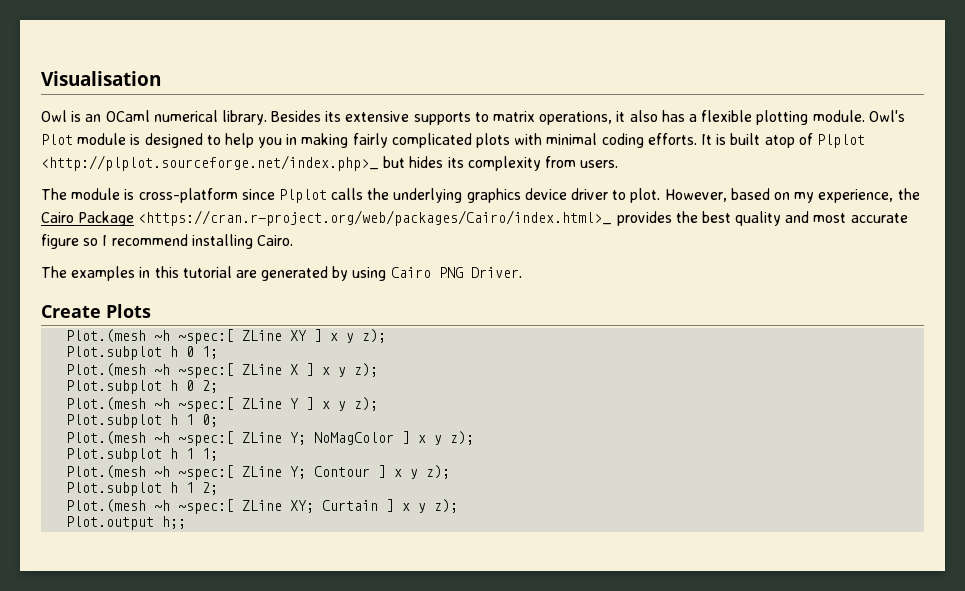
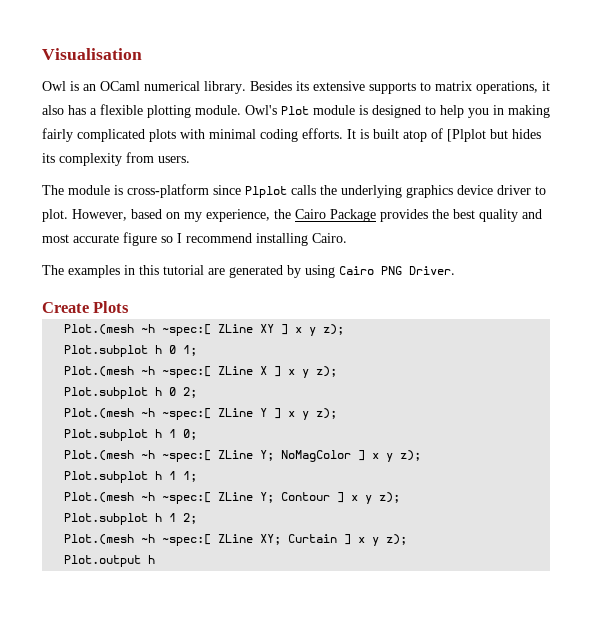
- It is built atop of Plplot <http://plplot.sourceforge.net/index.php>_ but hides its complexity from users.
+ It is built atop of [Plplot but hides its complexity from users.
- However, based on my experience, the Cairo Package <https://cran.r-project.org/web/packages/Cairo/index.html>_ provides the best quality and most accurate figure so I recommend installing Cairo.
+ However, based on my experience, the Cairo Package provides the best quality and most accurate figure so I recommend installing Cairo.
- Plot.output h;;
+ Plot.output h

